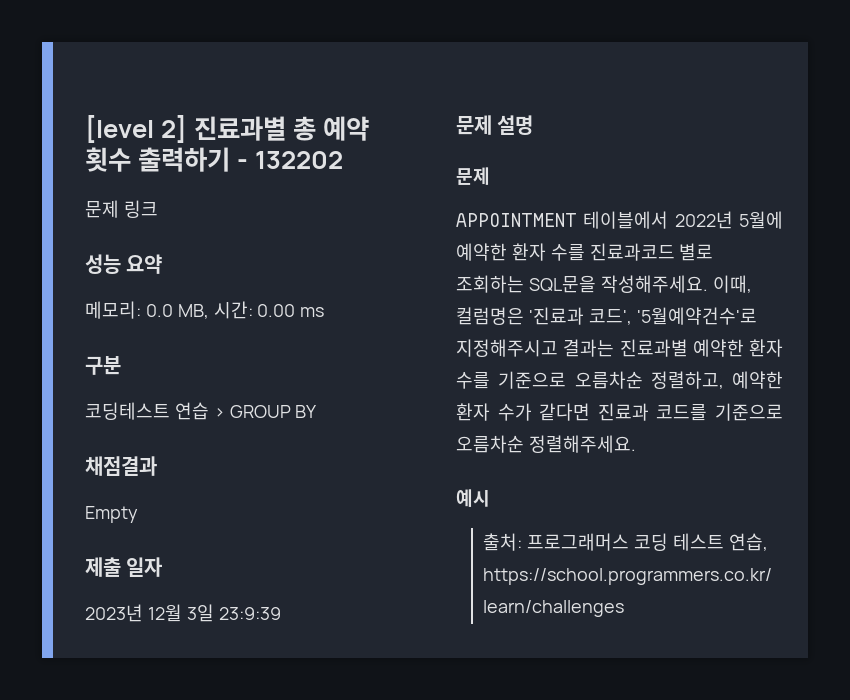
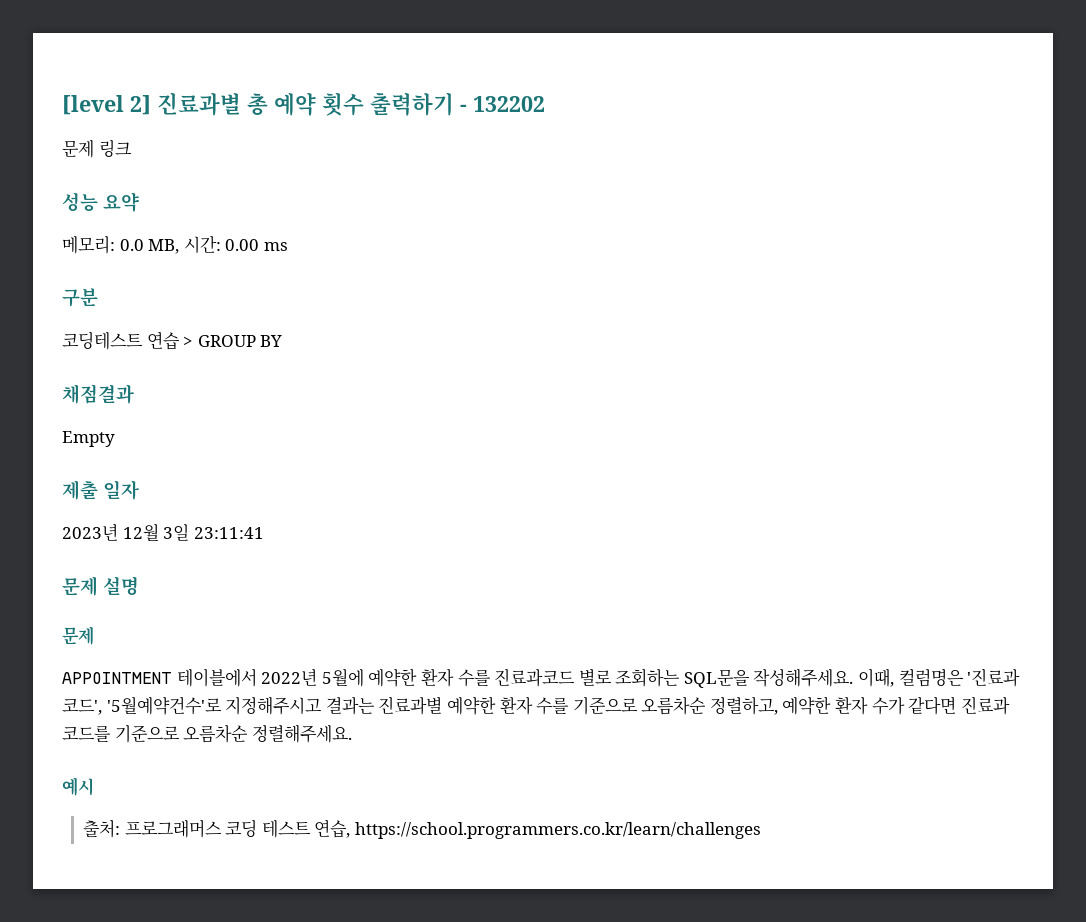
- 2023년 12월 3일 23:9:39
+ 2023년 12월 3일 23:11:41

